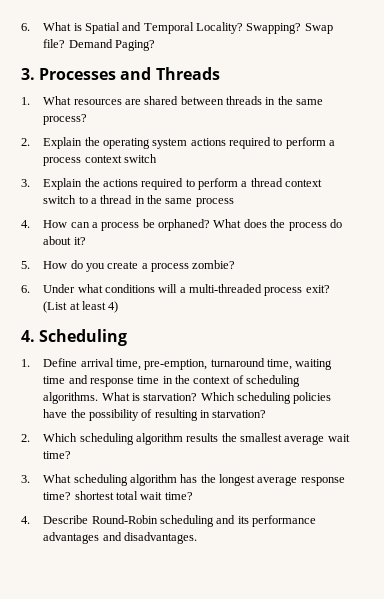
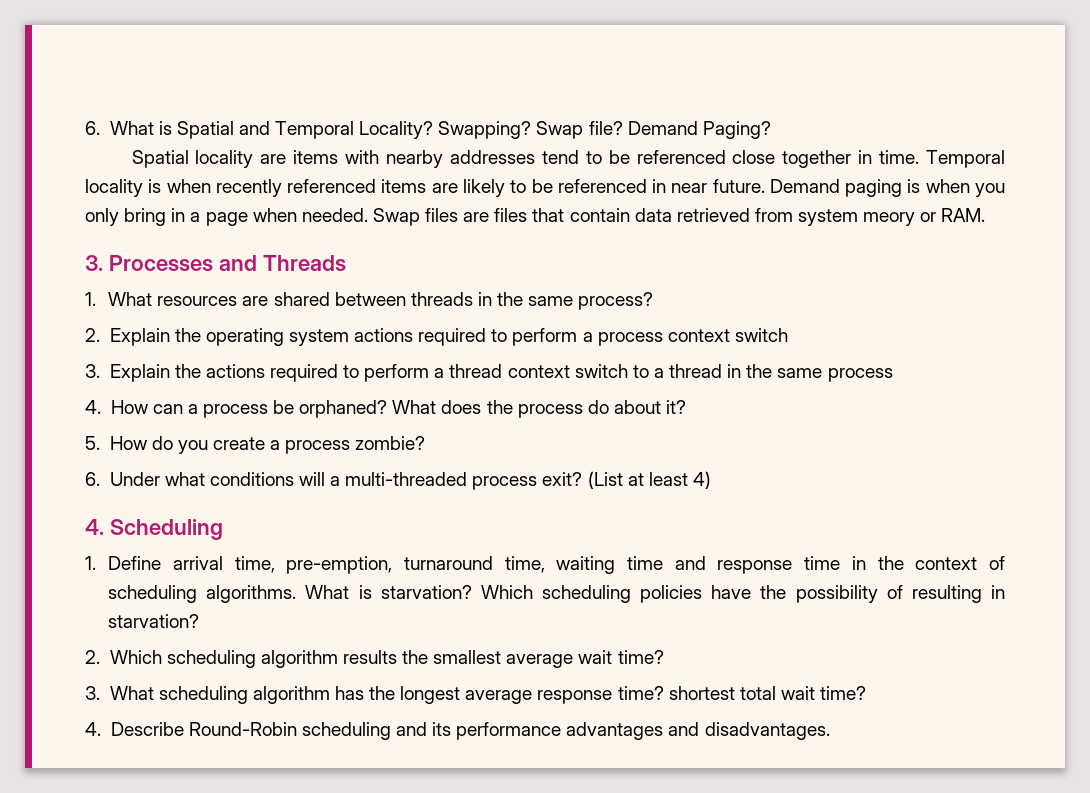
+ Spatial locality are items with nearby addresses tend to be referenced close together in time. Temporal locality is when recently referenced items are likely to be referenced in near future. Demand paging is when you only bring in a page when needed. Swap files are files that contain data retrieved from system meory or RAM.

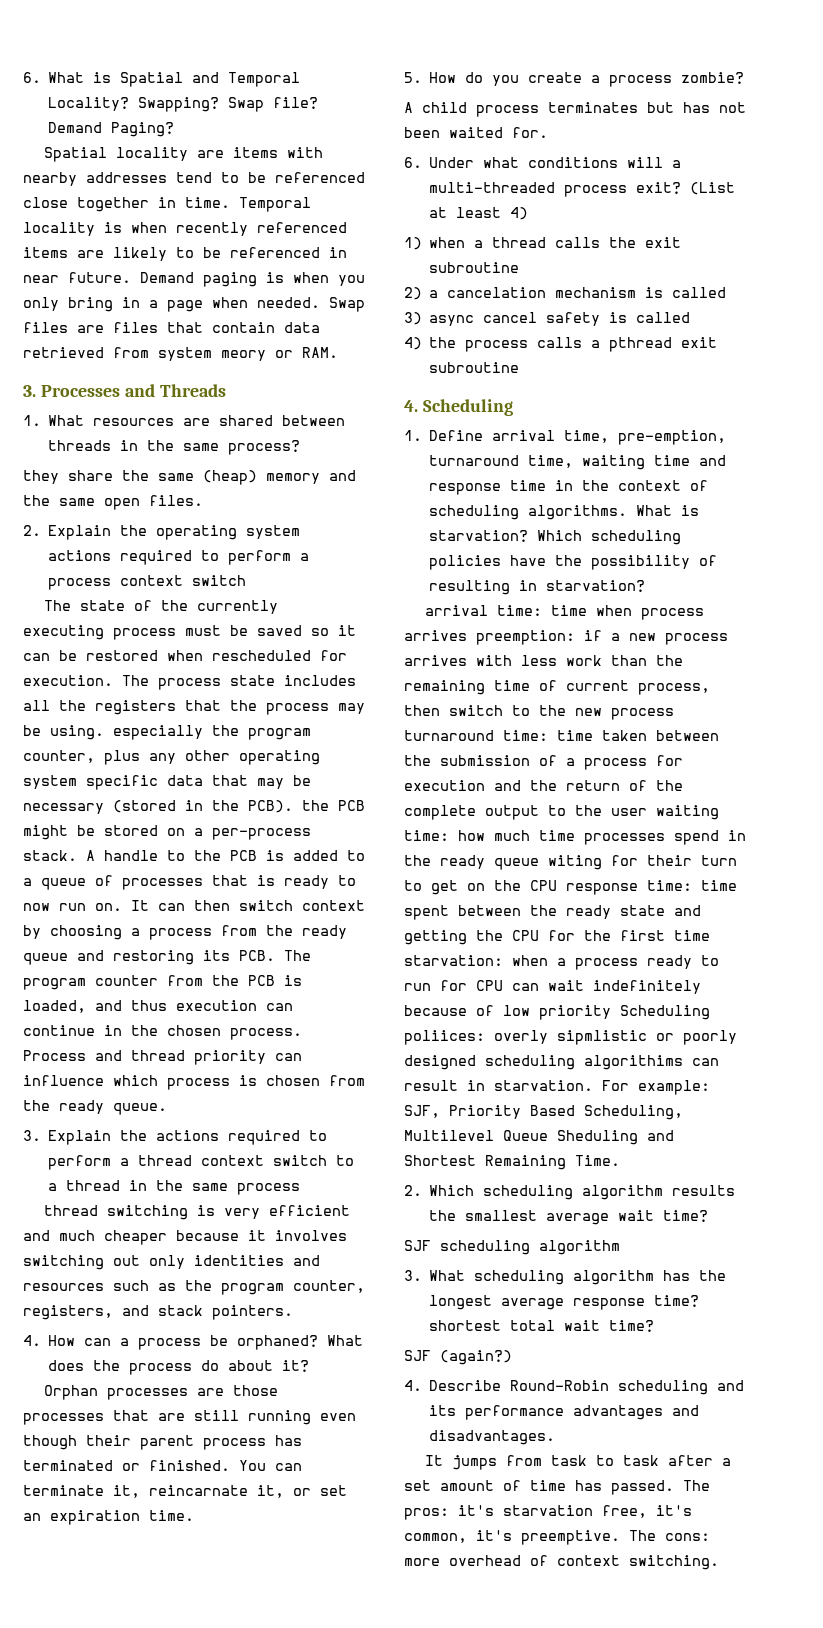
+ they share the same (heap) memory and the same open files.
+ The state of the currently executing process must be saved so it can be restored when rescheduled for execution. The process state includes all the registers that the process may be using. especially the program counter, plus any other operating system specific data that may be necessary (stored in the PCB). the PCB might be stored on a per-process stack. A handle to the PCB is added to a queue of processes that is ready to now run on. It can then switch context by choosing a process from the ready queue and restoring its PCB. The program counter from the PCB is loaded, and thus execution can continue in the chosen process. Process and thread priority can influence which process is chosen from the ready queue.
+ thread switching is very efficient and much cheaper because it involves switching out only identities and resources such as the program counter, registers, and stack pointers.
+ Orphan processes are those processes that are still running even though their parent process has terminated or finished. You can terminate it, reincarnate it, or set an expiration time.
+ A child process terminates but has not been waited for.
+ 1) when a thread calls the exit subroutine
+ 2) a cancelation mechanism is called
+ 3) async cancel safety is called
+ 4) the process calls a pthread exit subroutine
+ arrival time: time when process arrives preemption: if a new process arrives with less work than the remaining time of current process, then switch to the new process turnaround time: time taken between the submission of a process for execution and the return of the complete output to the user waiting time: how much time processes spend in the ready queue witing for their turn to get on the CPU response time: time spent between the ready state and getting the CPU for the first time starvation: when a process ready to run for CPU can wait indefinitely because of low priority Scheduling poliices: overly sipmlistic or poorly designed scheduling algorithims can result in starvation. For example: SJF, Priority Based Scheduling, Multilevel Queue Sheduling and Shortest Remaining Time.
+ SJF scheduling algorithm
+ SJF (again?)
+ It jumps from task to task after a set amount of time has passed. The pros: it's starvation free, it's common, it's preemptive. The cons: more overhead of context switching.

